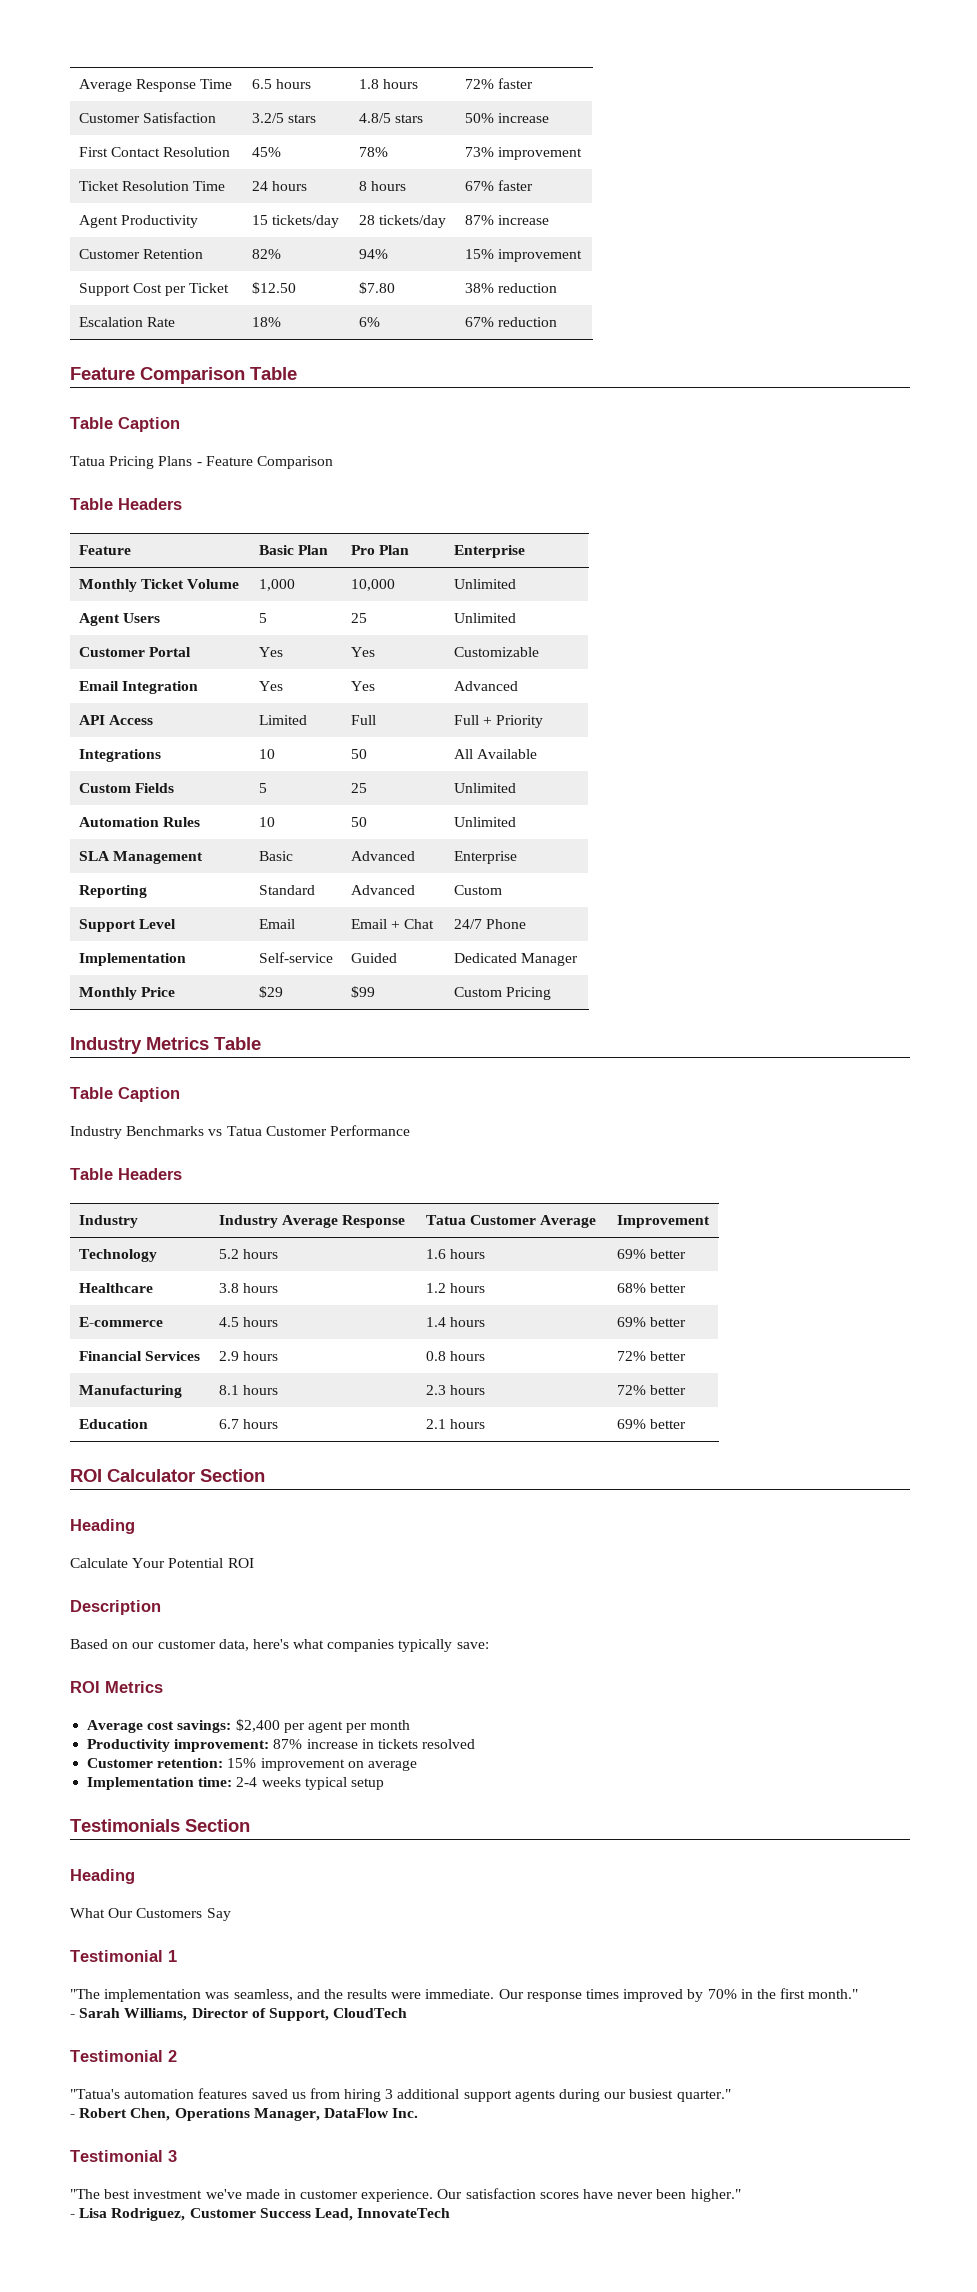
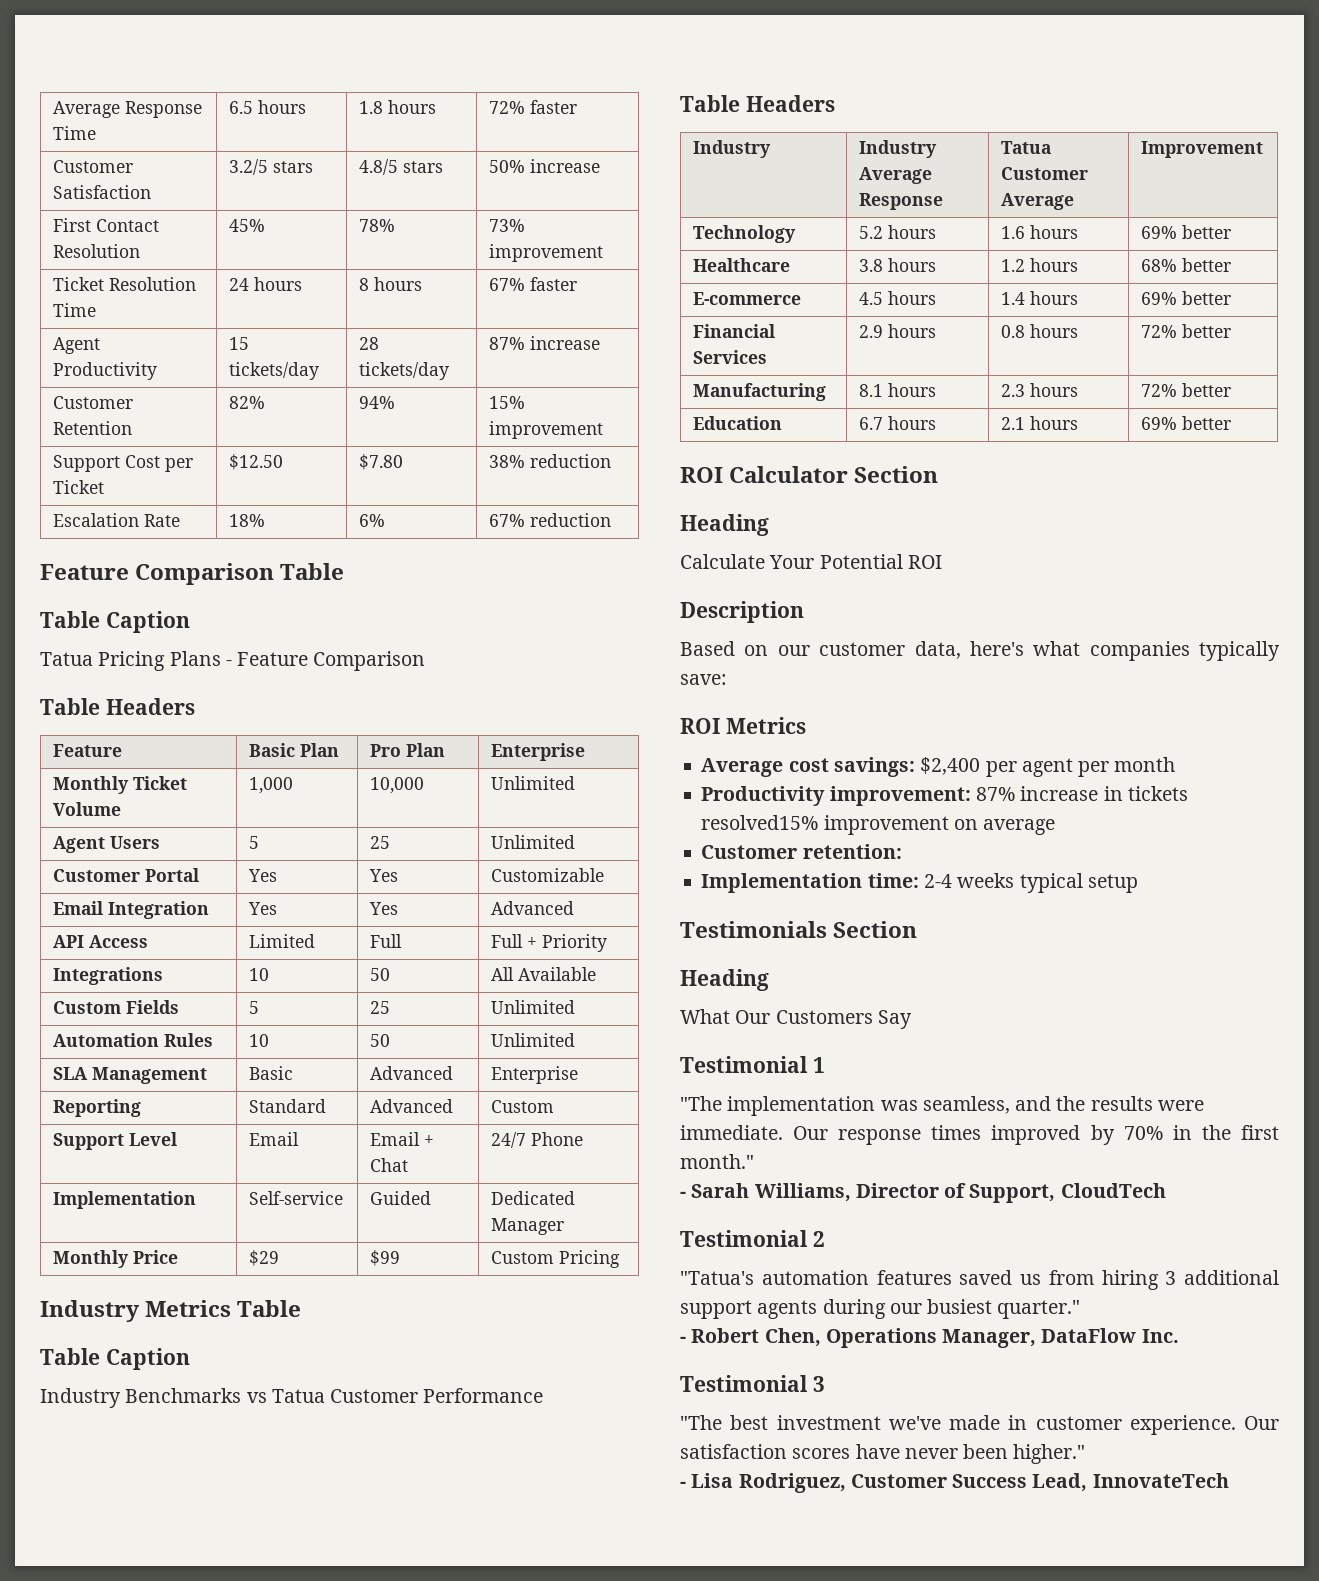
- Productivity improvement: 87% increase in tickets resolved
- Customer retention: 15% improvement on average
+ Productivity improvement: 87% increase in tickets resolved15% improvement on average
+ Customer retention:

